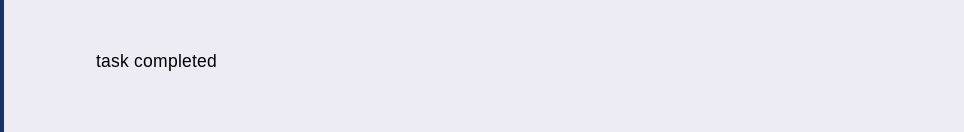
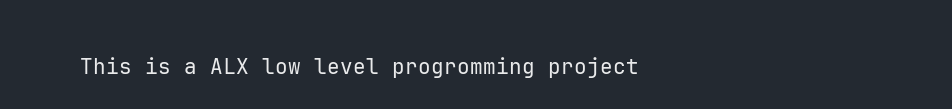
- task completed
+ This is a ALX low level progromming project

